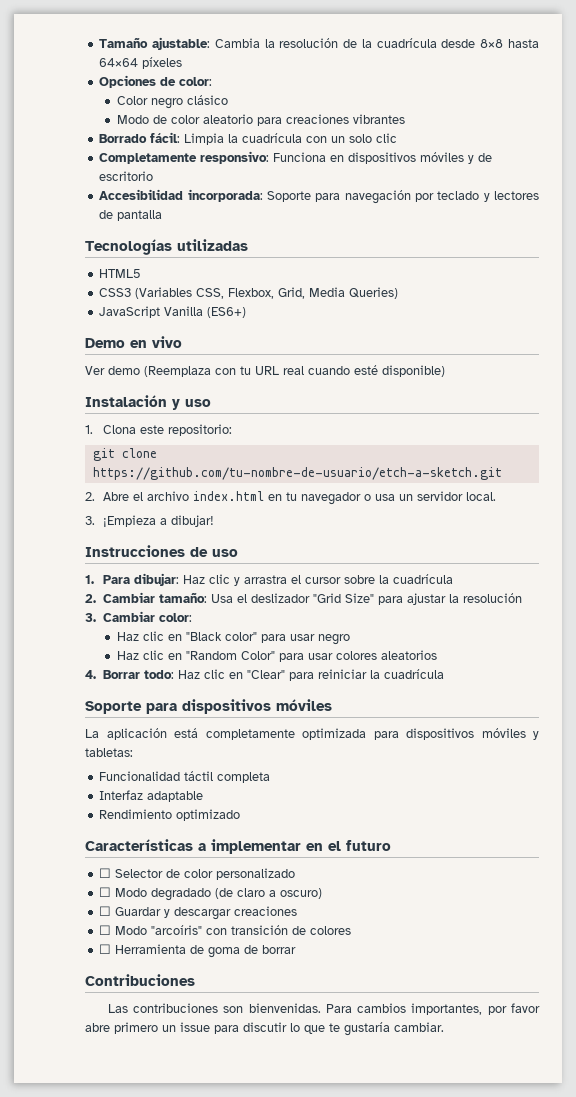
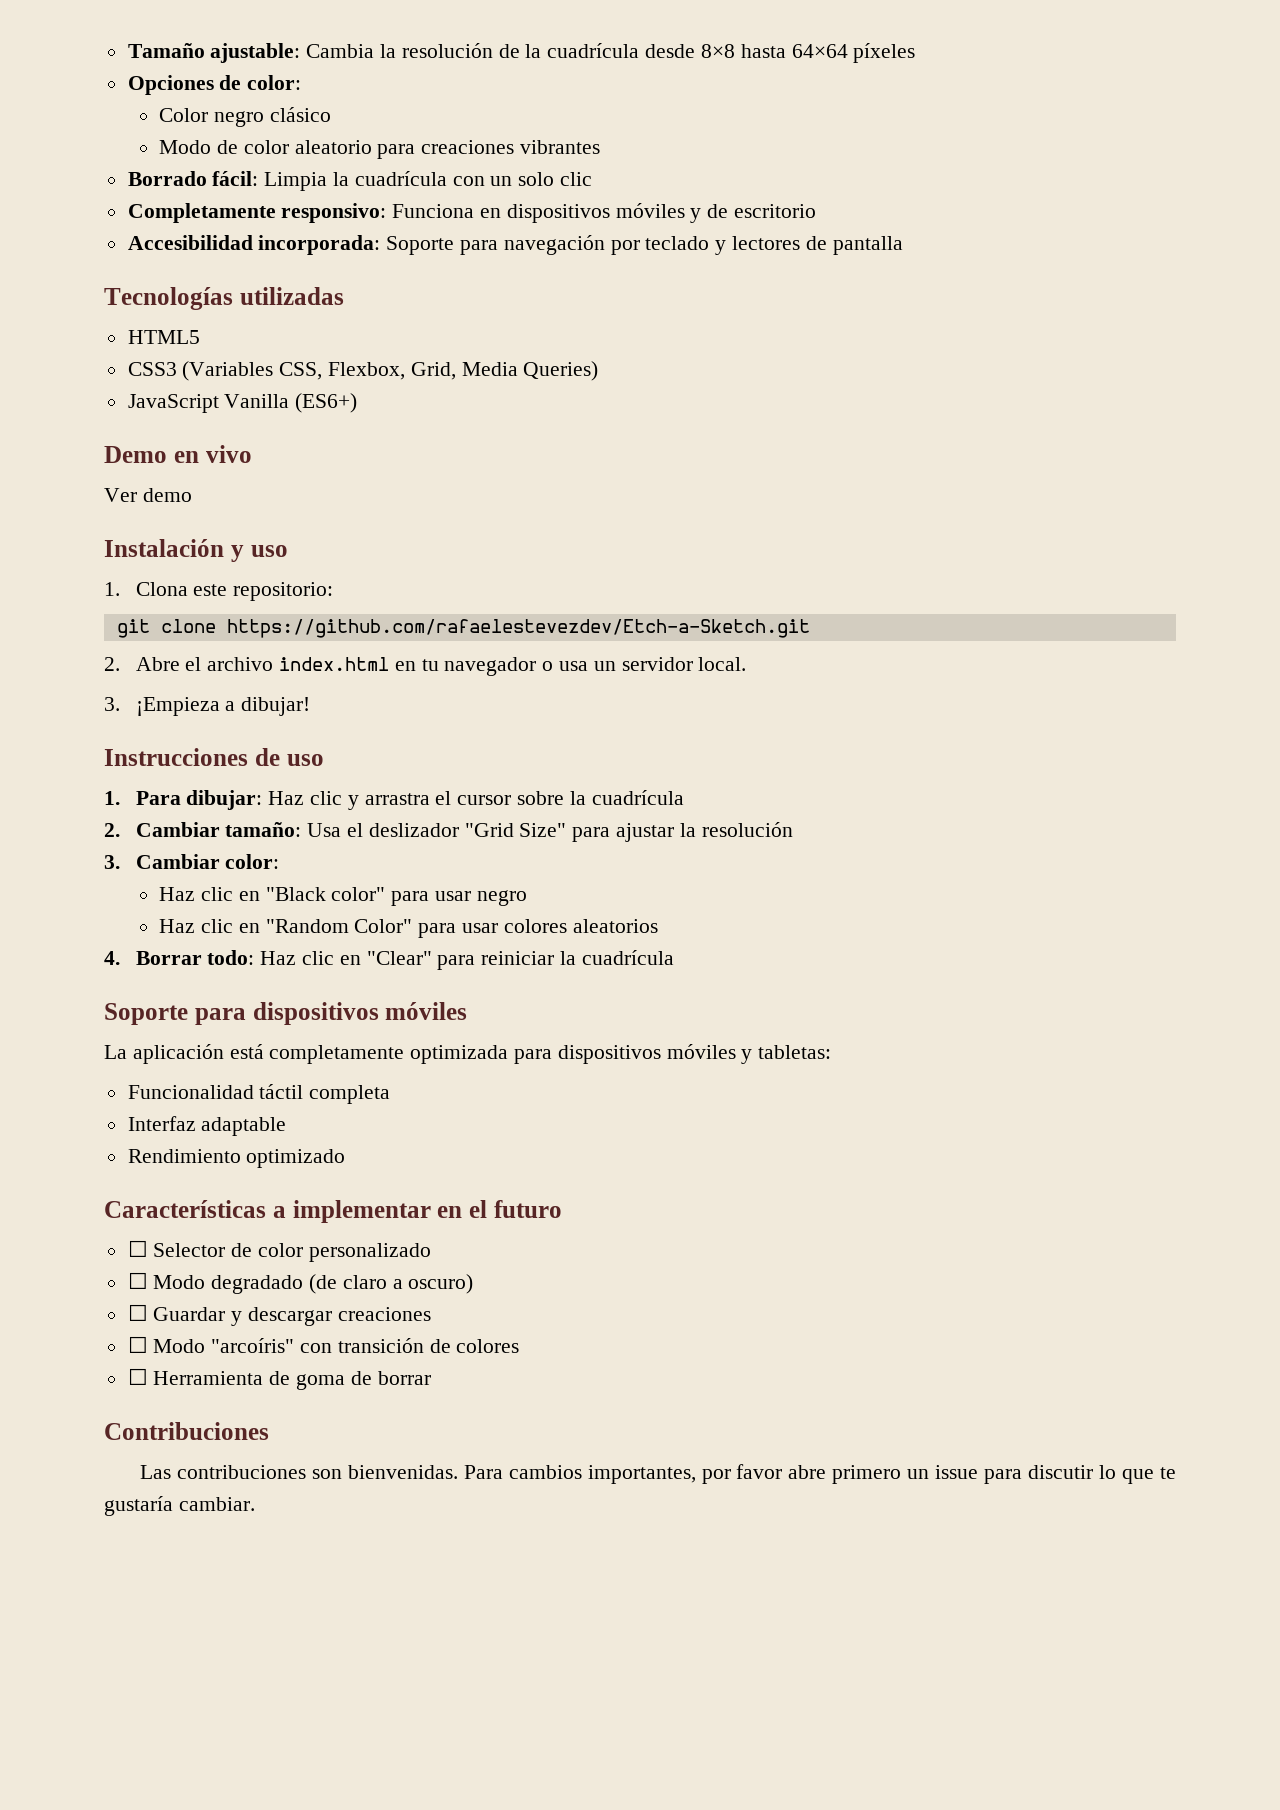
- Ver demo (Reemplaza con tu URL real cuando esté disponible)
+ Ver demo
- git clone https://github.com/tu-nombre-de-usuario/etch-a-sketch.git
+ git clone https://github.com/rafaelestevezdev/Etch-a-Sketch.git

